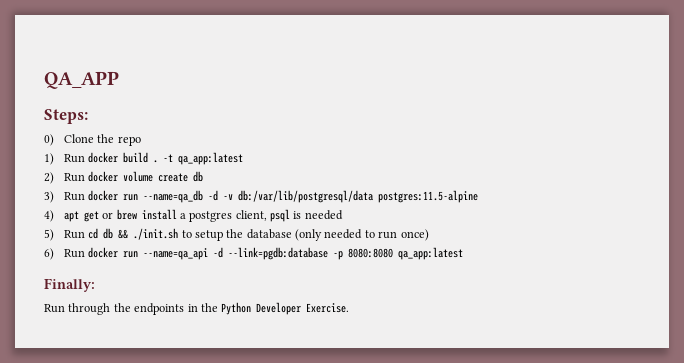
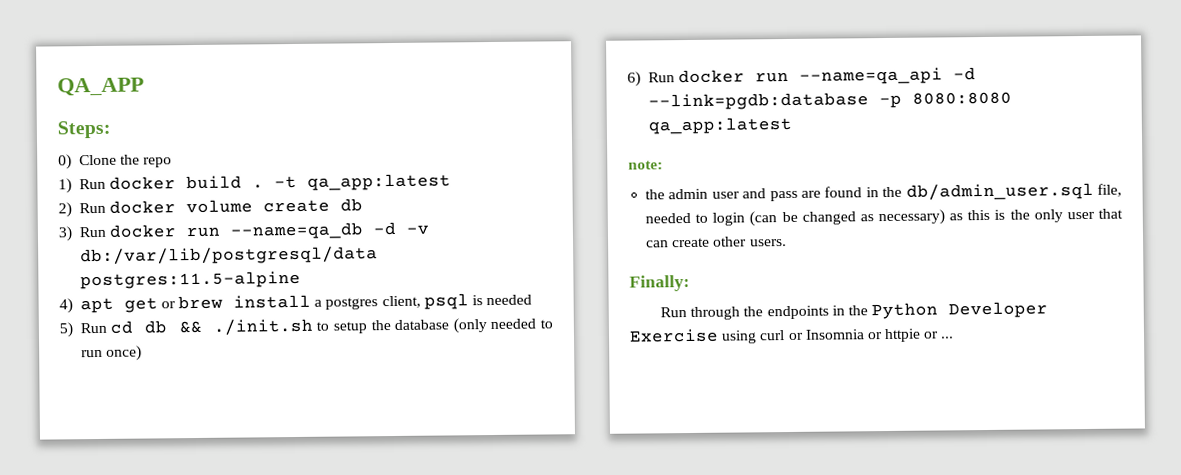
+ note:
+ the admin user and pass are found in the db/admin_user.sql file, needed to login (can be changed as necessary) as this is the only user that can create other users.
- Run through the endpoints in the Python Developer Exercise.
+ Run through the endpoints in the Python Developer Exercise using curl or Insomnia or httpie or ...

